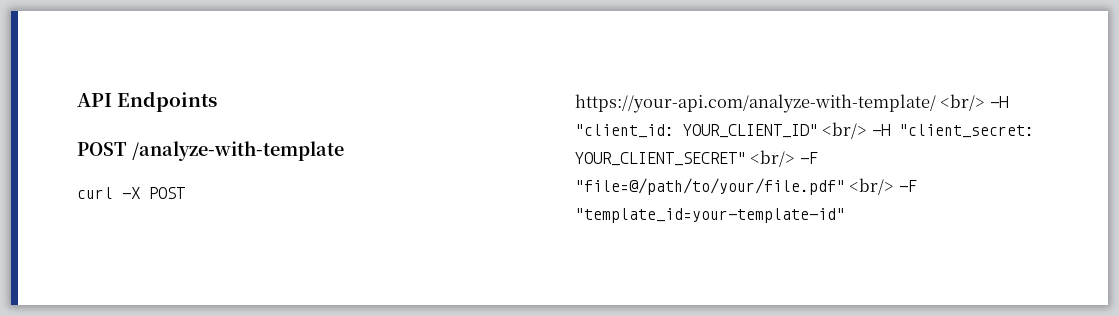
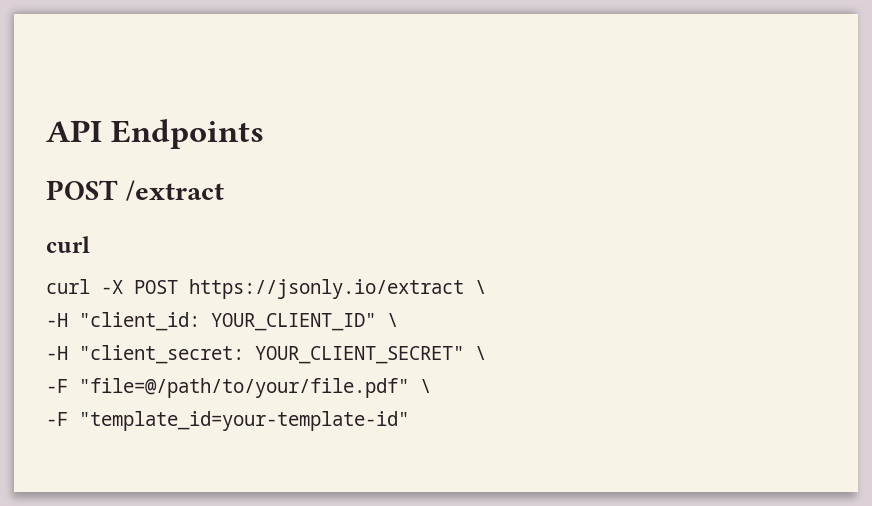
- POST /analyze-with-template
+ POST /extract
+ curl
- curl -X POST https://your-api.com/analyze-with-template/ <br/> -H "client_id: YOUR_CLIENT_ID" <br/> -H "client_secret: YOUR_CLIENT_SECRET" <br/> -F "file=@/path/to/your/file.pdf" <br/> -F "template_id=your-template-id"
+ curl -X POST https://jsonly.io/extract \
+ -H "client_id: YOUR_CLIENT_ID" \
+ -H "client_secret: YOUR_CLIENT_SECRET" \
+ -F "file=@/path/to/your/file.pdf" \
+ -F "template_id=your-template-id"

